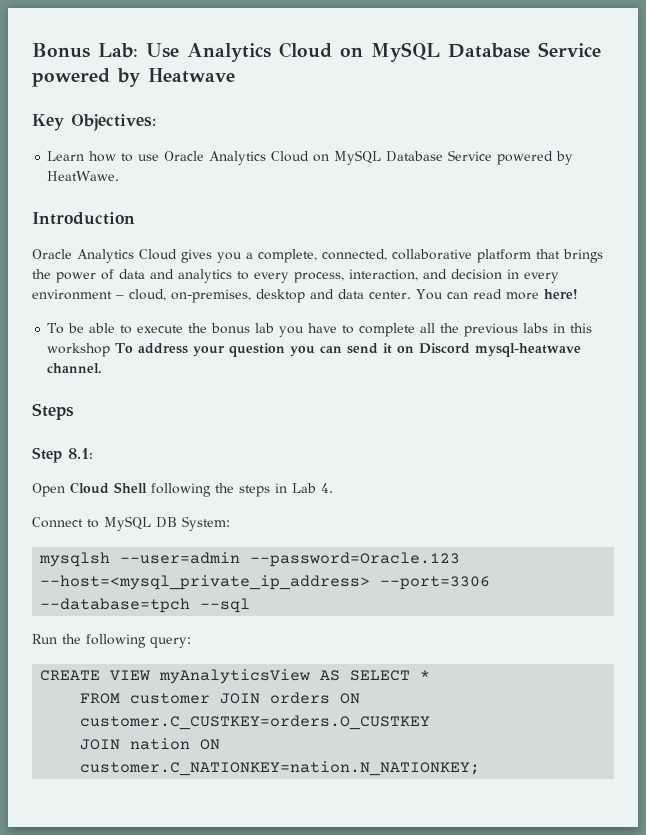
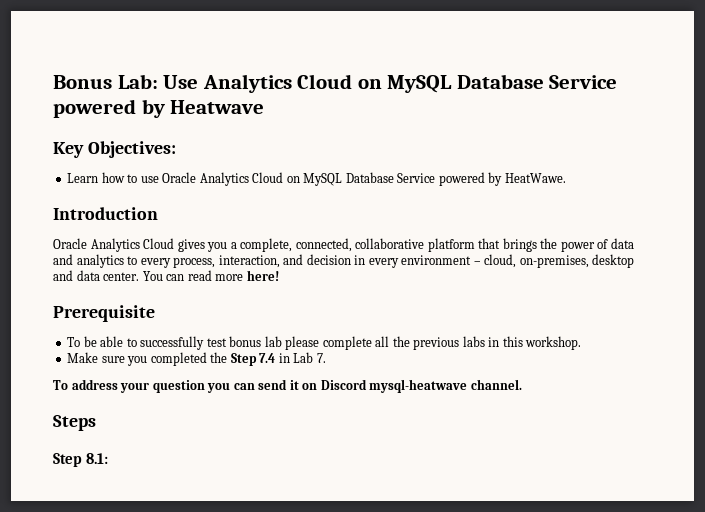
+ Prerequisite
- To be able to execute the bonus lab you have to complete all the previous labs in this workshop To address your question you can send it on Discord mysql-heatwave channel.
+ To be able to successfully test bonus lab please complete all the previous labs in this workshop.
+ Make sure you completed the Step 7.4 in Lab 7.
+ To address your question you can send it on Discord mysql-heatwave channel.
- Open Cloud Shell following the steps in Lab 4.
- Connect to MySQL DB System:
- mysqlsh --user=admin --password=Oracle.123 --host=<mysql_private_ip_address> --port=3306 --database=tpch --sql
- Run the following query:
- CREATE VIEW myAnalyticsView AS SELECT *
- FROM customer JOIN orders ON customer.C_CUSTKEY=orders.O_CUSTKEY
- JOIN nation ON customer.C_NATIONKEY=nation.N_NATIONKEY;

